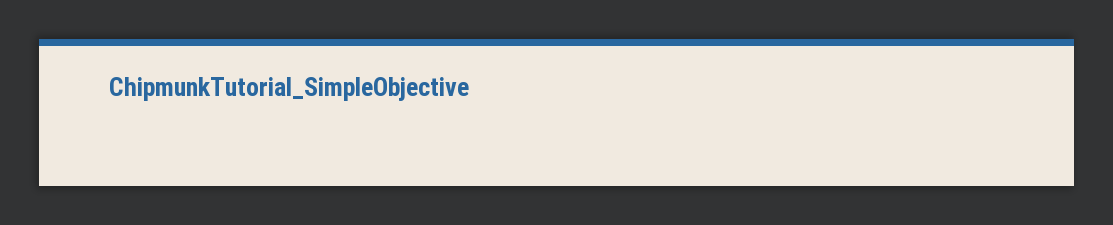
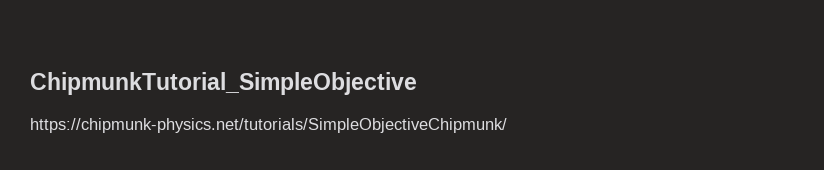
+ https://chipmunk-physics.net/tutorials/SimpleObjectiveChipmunk/

